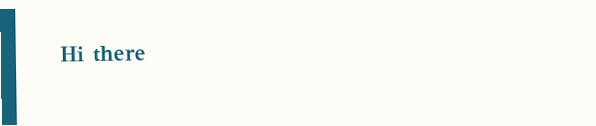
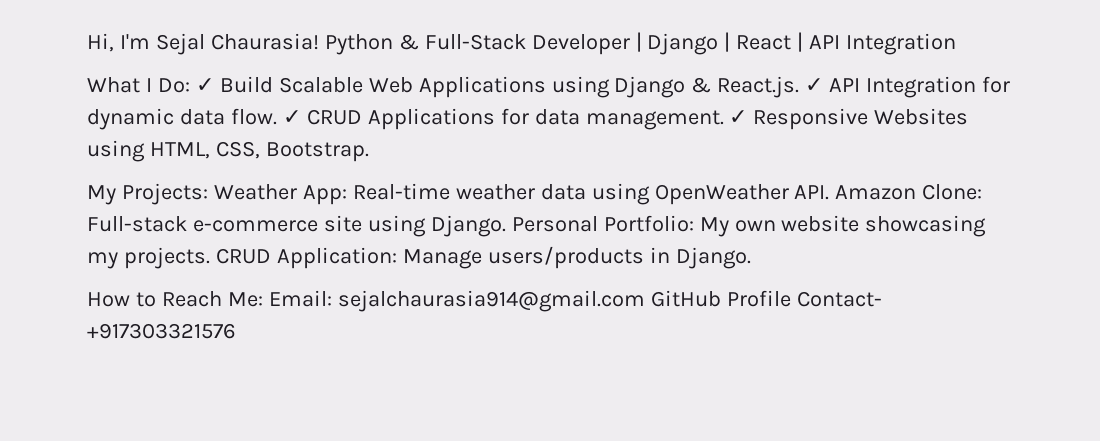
- Hi there
+ Hi, I'm Sejal Chaurasia! Python & Full-Stack Developer | Django | React | API Integration
+ What I Do: ✓ Build Scalable Web Applications using Django & React.js. ✓ API Integration for dynamic data flow. ✓ CRUD Applications for data management. ✓ Responsive Websites using HTML, CSS, Bootstrap.
+ My Projects: Weather App: Real-time weather data using OpenWeather API. Amazon Clone: Full-stack e-commerce site using Django. Personal Portfolio: My own website showcasing my projects. CRUD Application: Manage users/products in Django.
+ How to Reach Me: Email: sejalchaurasia914@gmail.com GitHub Profile Contact- +917303321576

